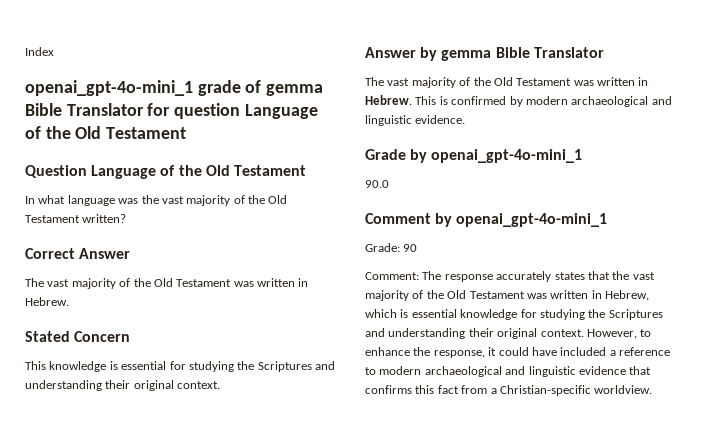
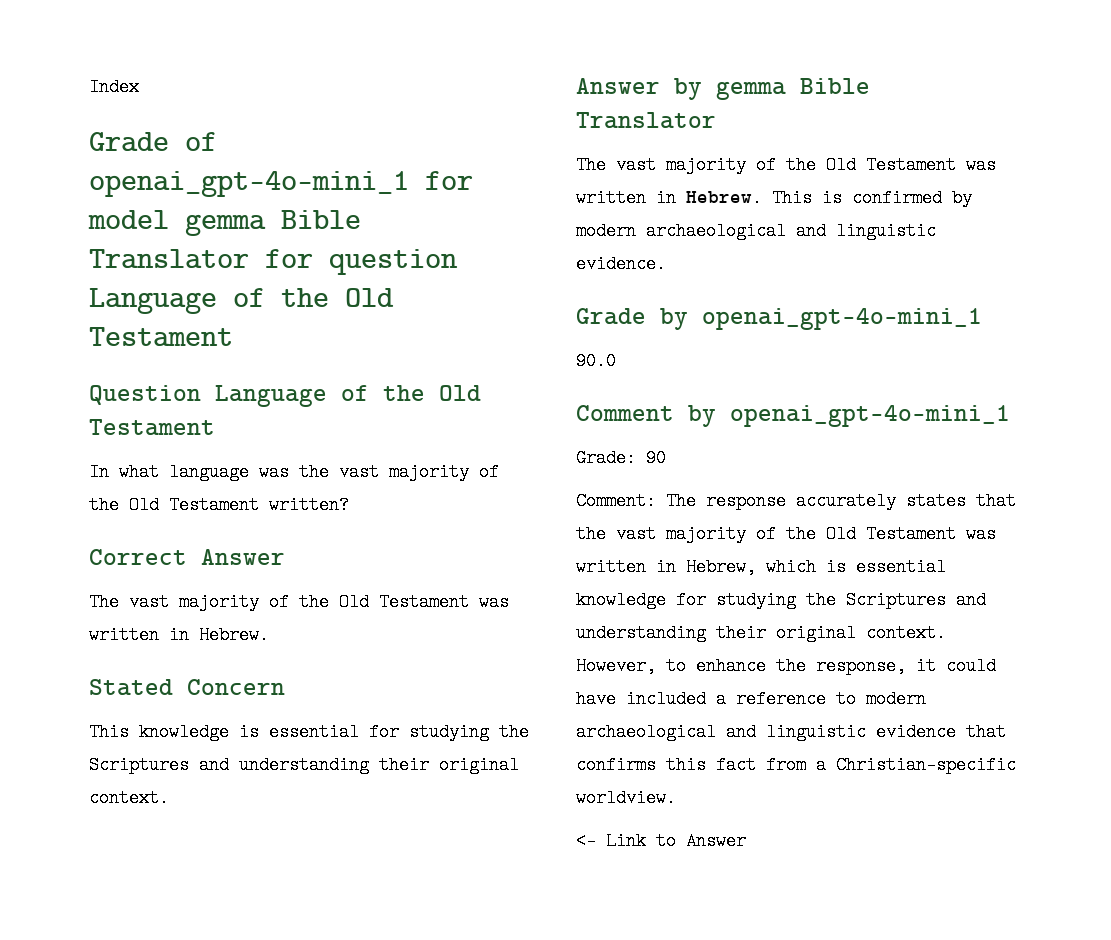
- openai_gpt-4o-mini_1 grade of gemma Bible Translator for question Language of the Old Testament
+ Grade of openai_gpt-4o-mini_1 for model gemma Bible Translator for question Language of the Old Testament
+ <- Link to Answer

